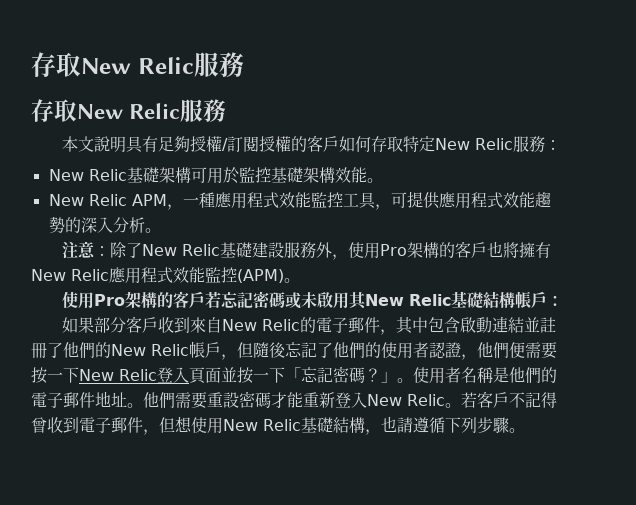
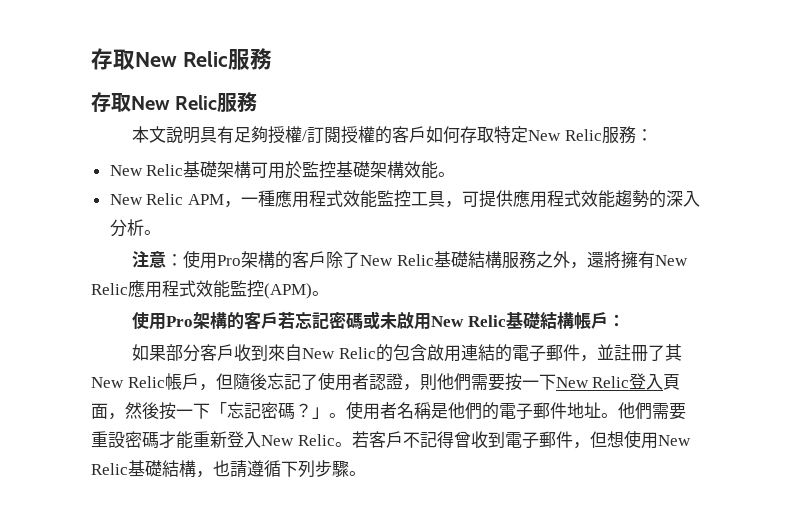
- 注意：除了New Relic基礎建設服務外，使用Pro架構的客戶也將擁有New Relic應用程式效能監控(APM)。
+ 注意：使用Pro架構的客戶除了New Relic基礎結構服務之外，還將擁有New Relic應用程式效能監控(APM)。
- 使用Pro架構的客戶若忘記密碼或未啟用其New Relic基礎結構帳戶：
+ 使用Pro架構的客戶若忘記密碼或未啟用New Relic基礎結構帳戶：
- 如果部分客戶收到來自New Relic的電子郵件，其中包含啟動連結並註冊了他們的New Relic帳戶，但隨後忘記了他們的使用者認證，他們便需要按一下New Relic登入頁面並按一下「忘記密碼？」。
+ 如果部分客戶收到來自New Relic的包含啟用連結的電子郵件，並註冊了其New Relic帳戶，但隨後忘記了使用者認證，則他們需要按一下New Relic登入頁面，然後按一下「忘記密碼？」。

